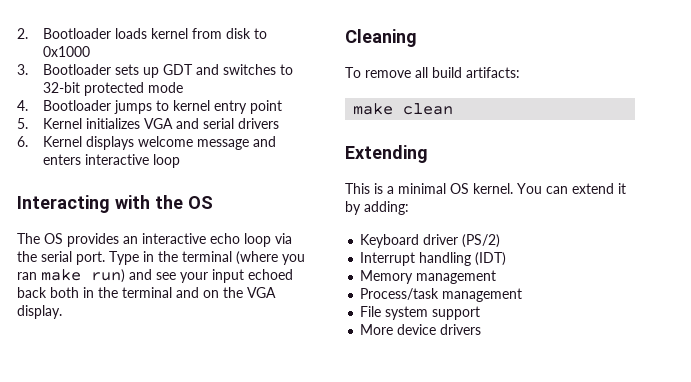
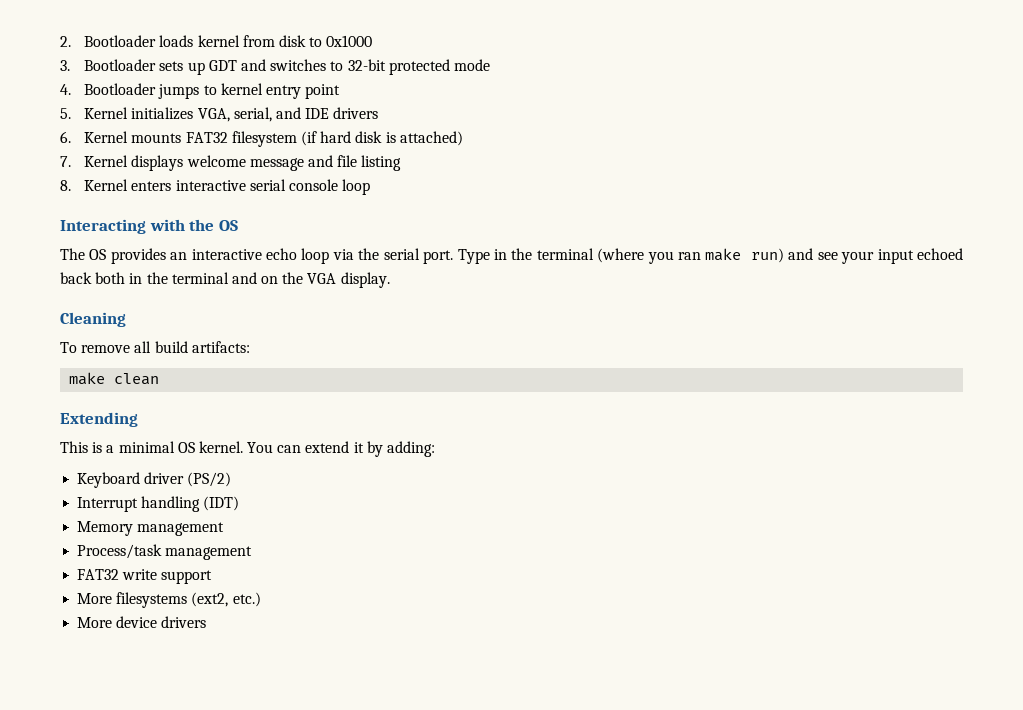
- 5. Kernel initializes VGA and serial drivers
- 6. Kernel displays welcome message and enters interactive loop
+ 5. Kernel initializes VGA, serial, and IDE drivers
+ 6. Kernel mounts FAT32 filesystem (if hard disk is attached)
+ 7. Kernel displays welcome message and file listing
+ 8. Kernel enters interactive serial console loop
- File system support
+ FAT32 write support
+ More filesystems (ext2, etc.)

